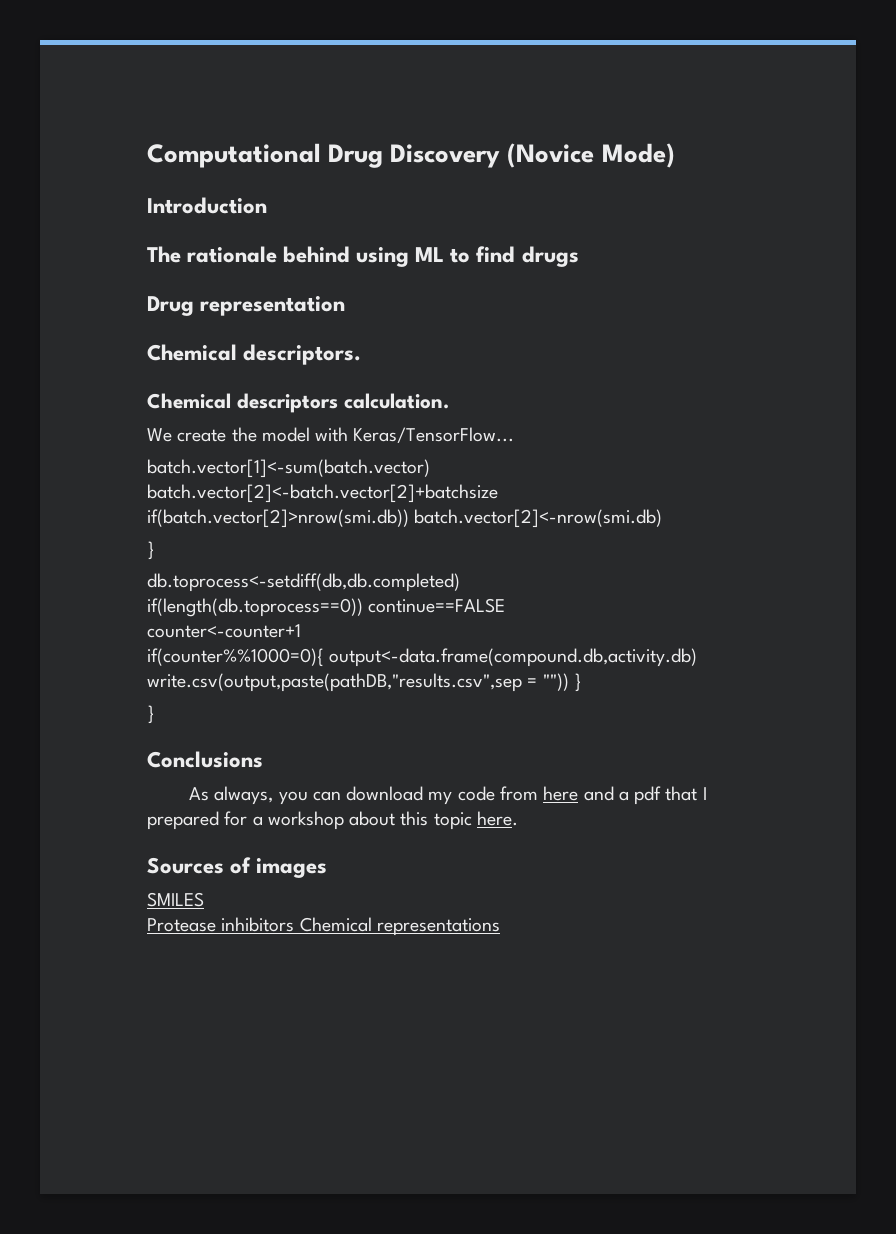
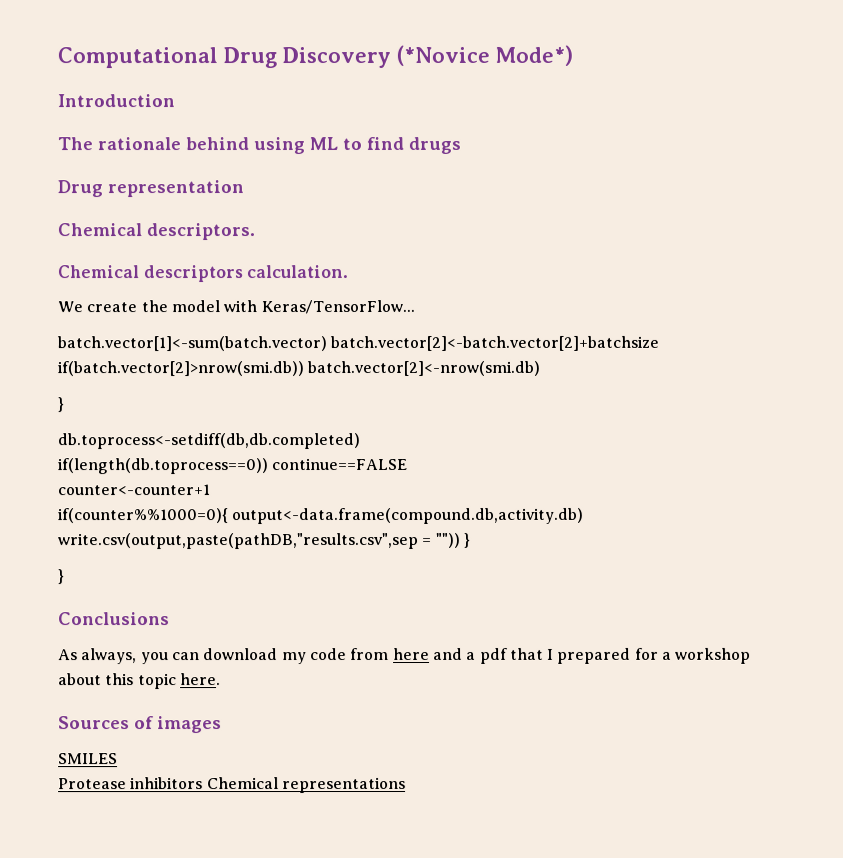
- Computational Drug Discovery (Novice Mode)
+ Computational Drug Discovery (*Novice Mode*)

